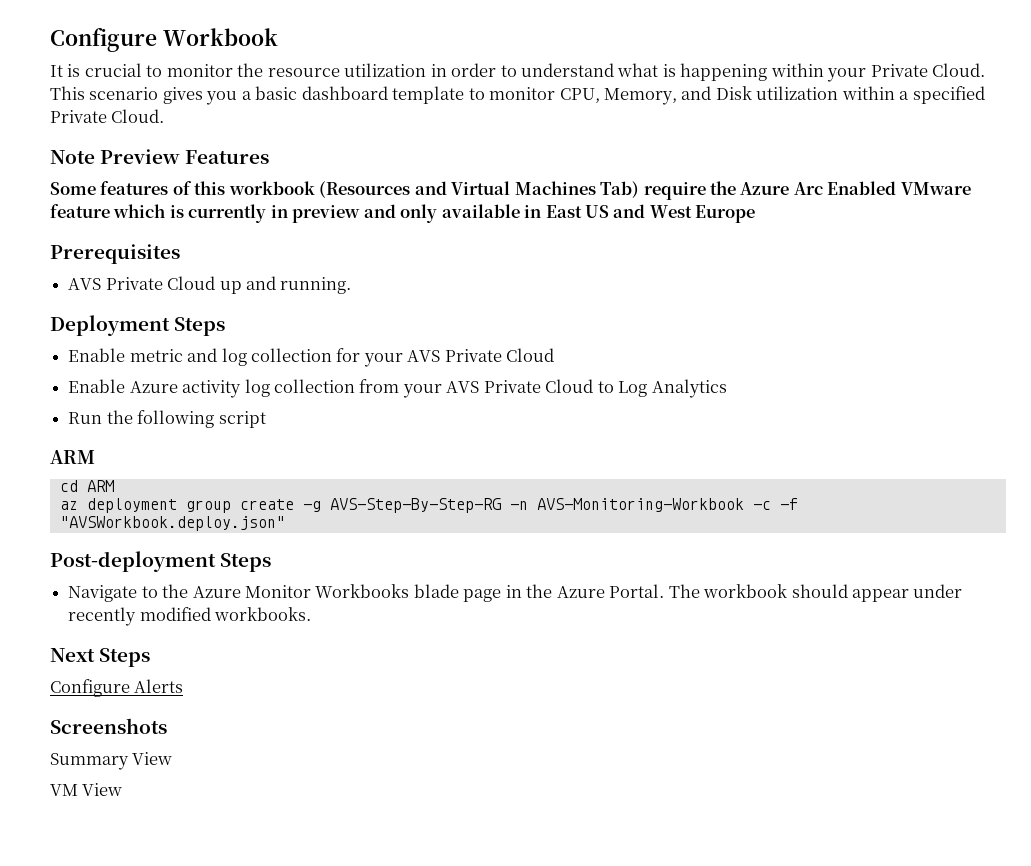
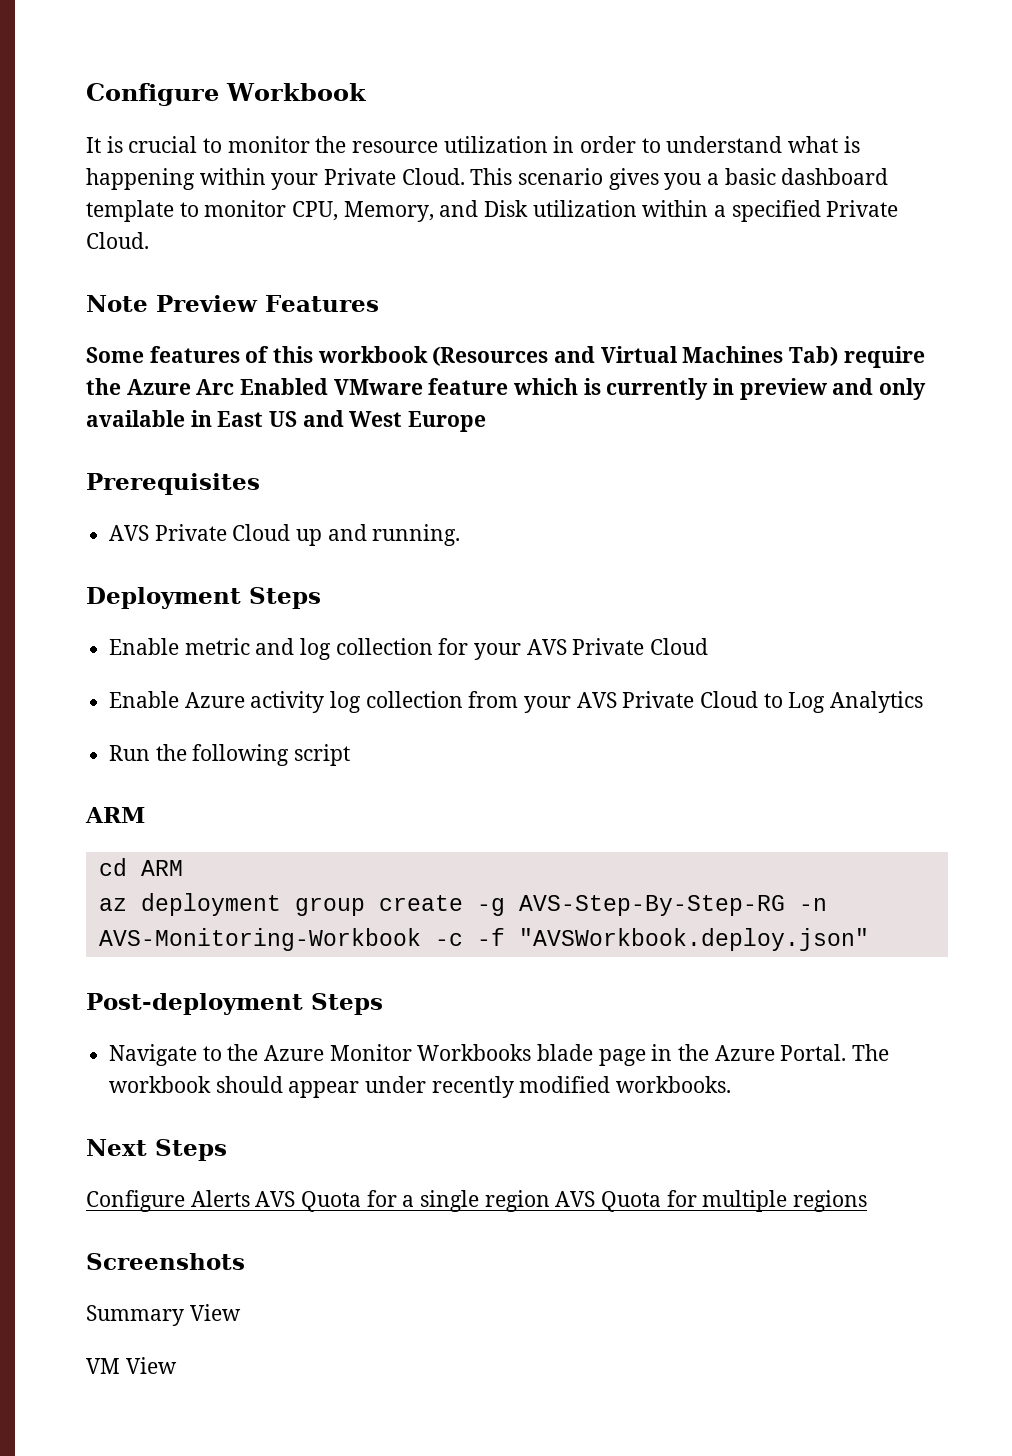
- Configure Alerts
+ Configure Alerts AVS Quota for a single region AVS Quota for multiple regions

